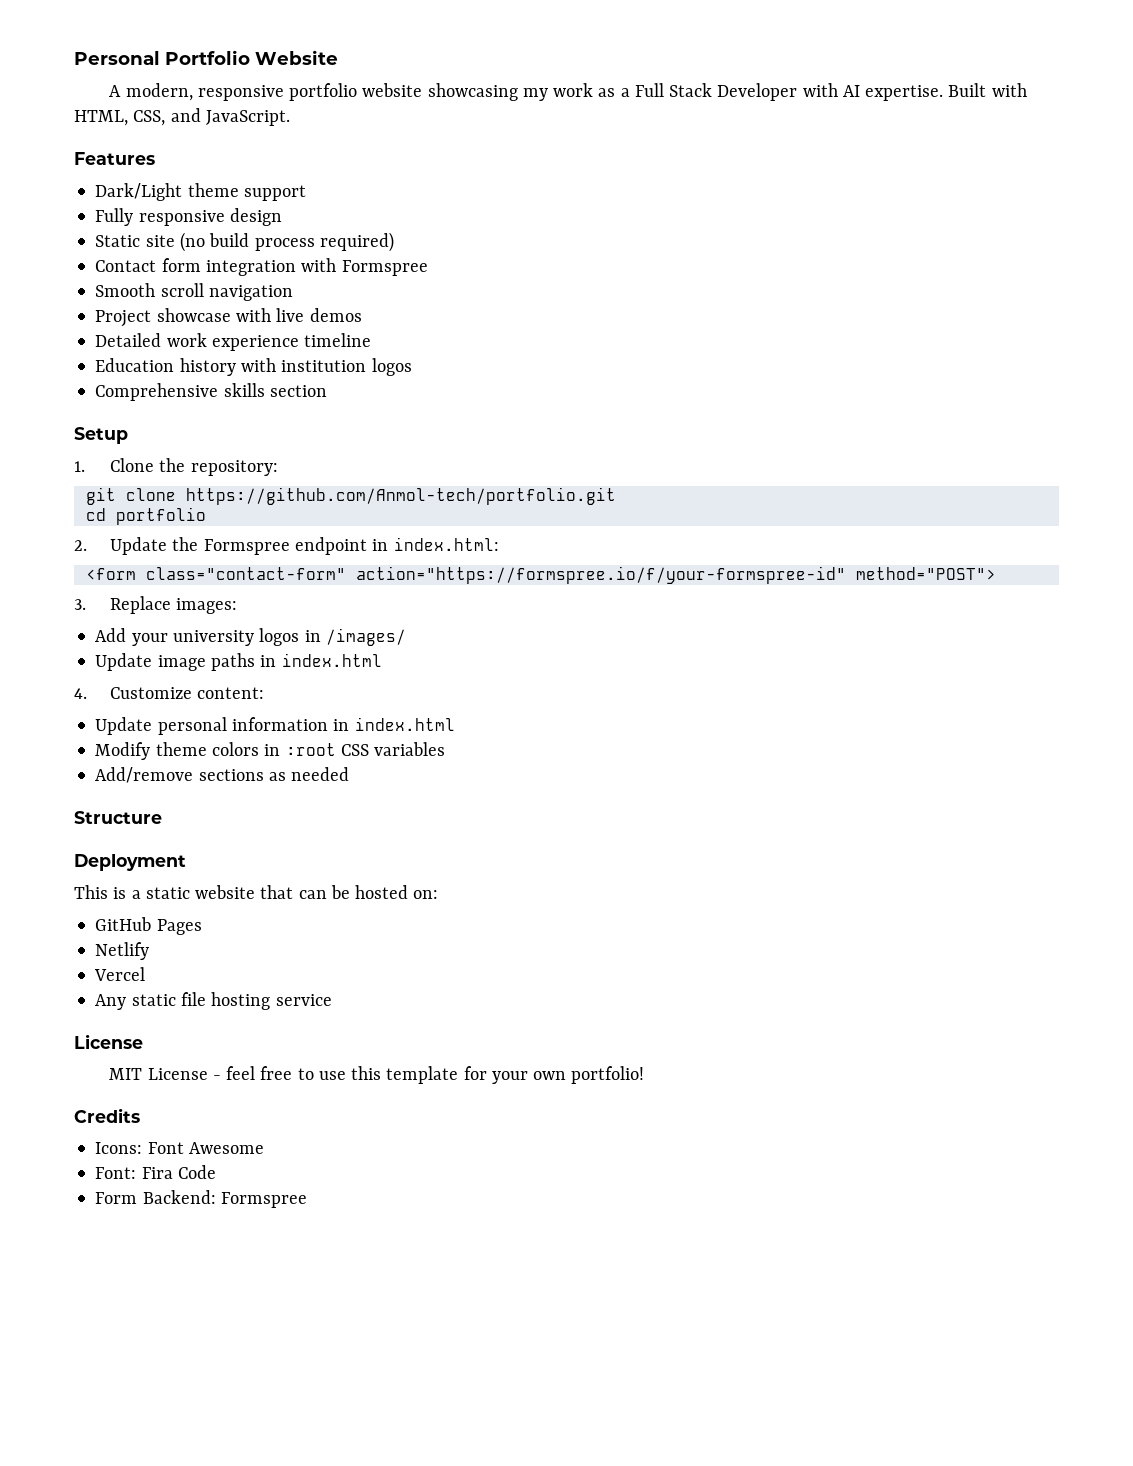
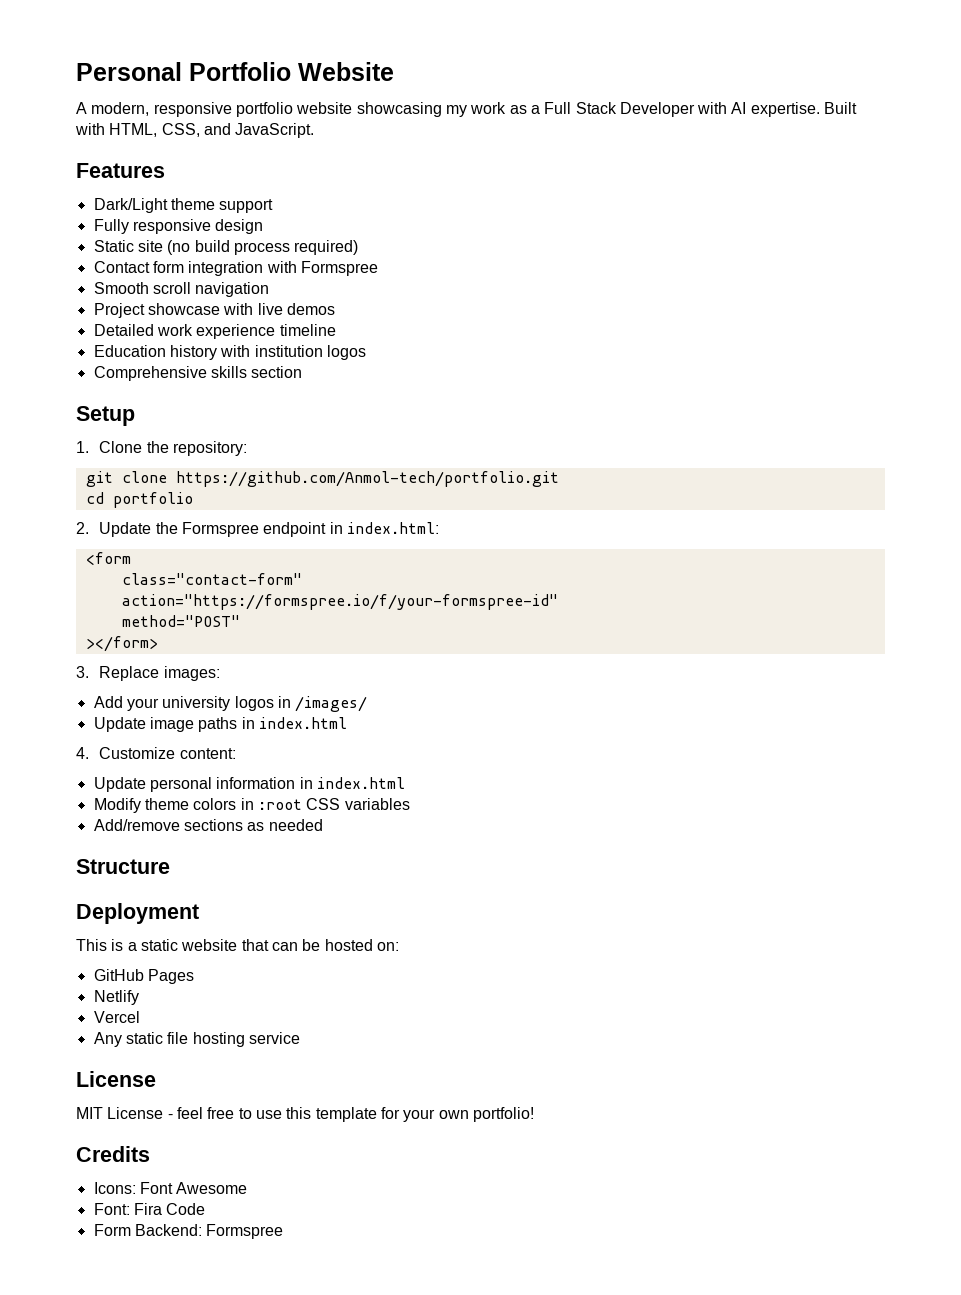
- <form class="contact-form" action="https://formspree.io/f/your-formspree-id" method="POST">
+ <form
+ class="contact-form"
+ action="https://formspree.io/f/your-formspree-id"
+ method="POST"
+ ></form>

